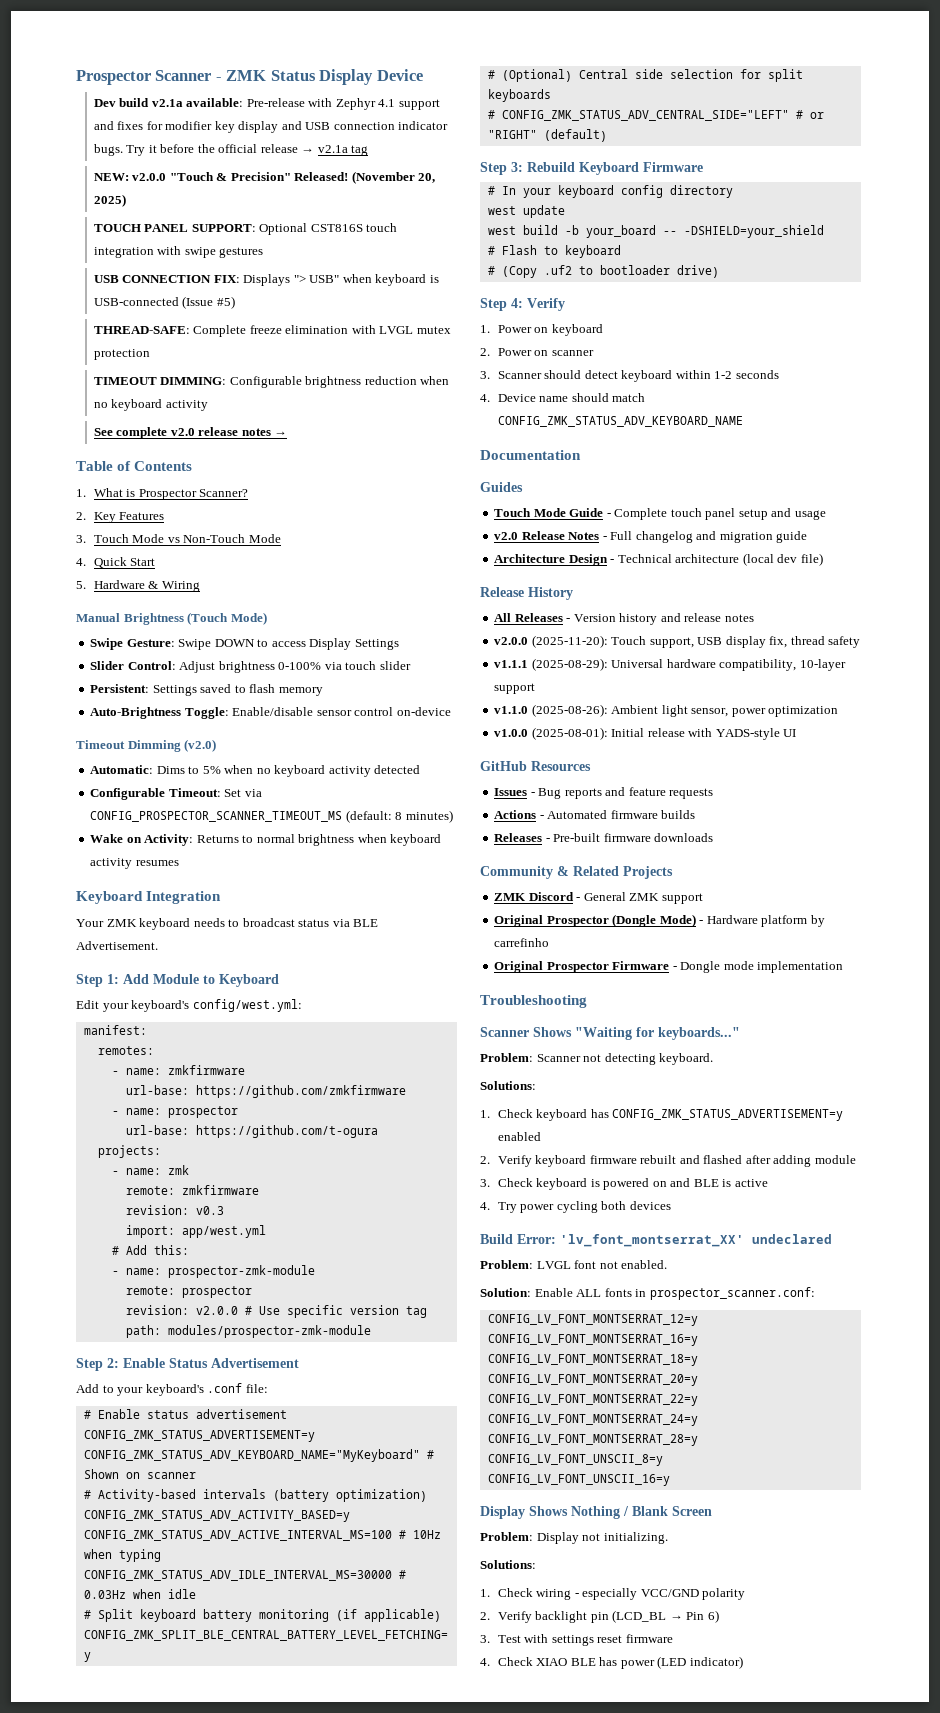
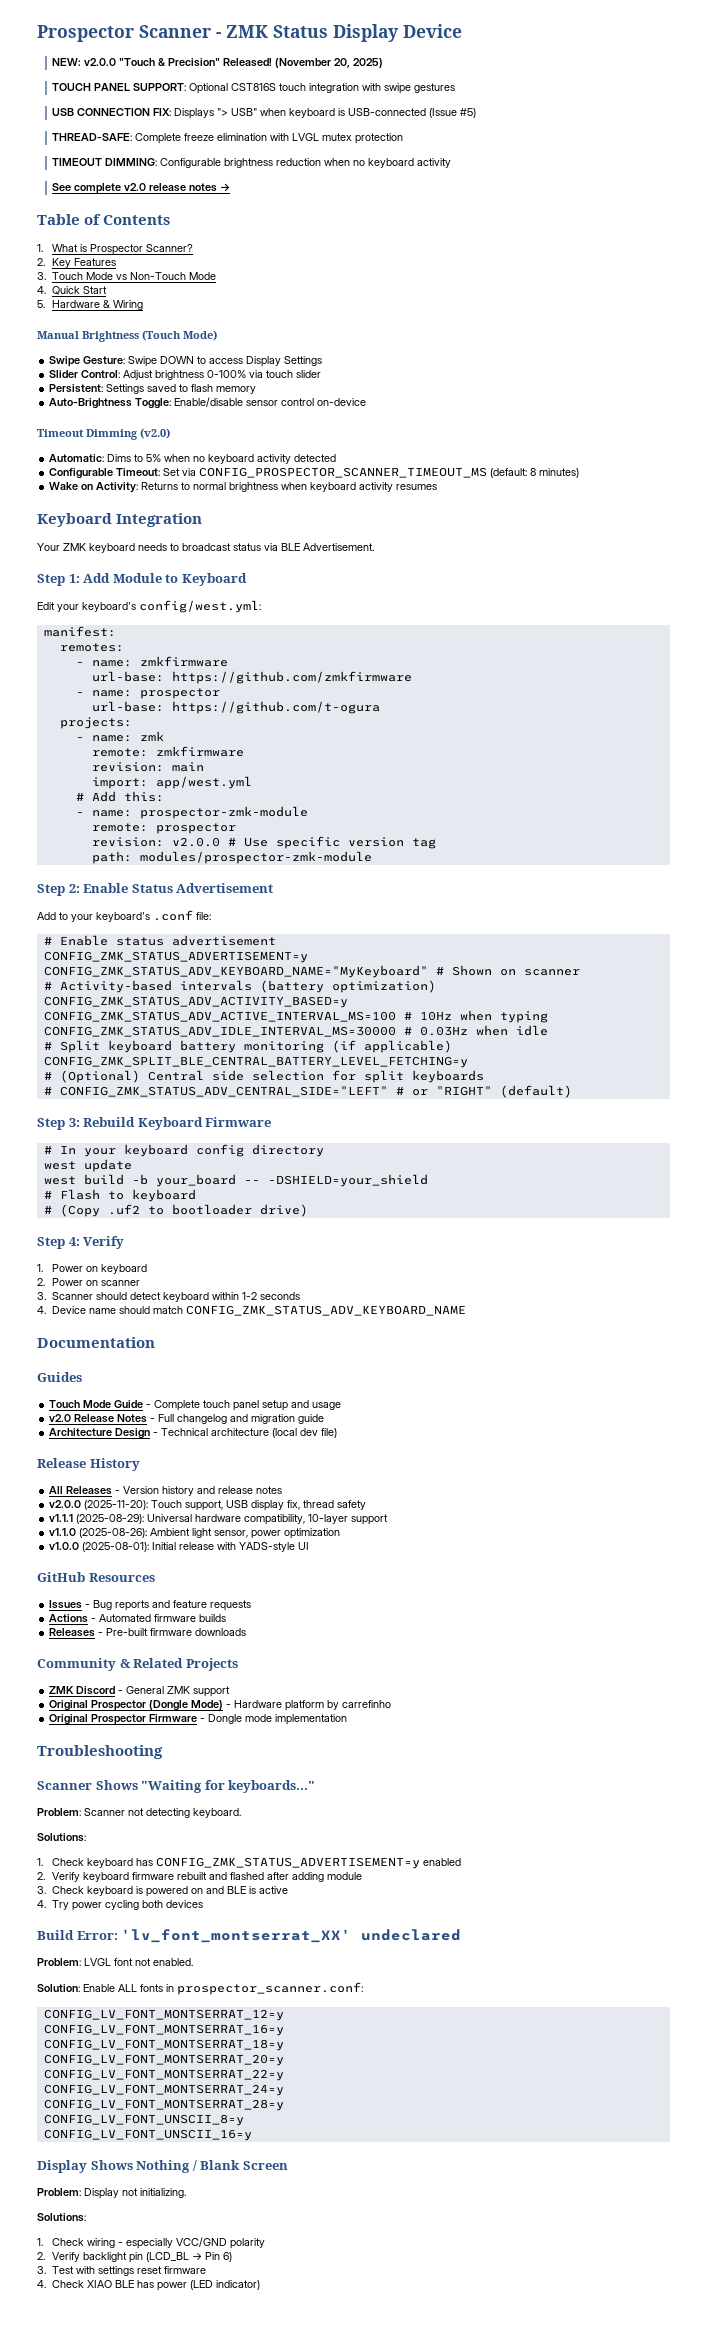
- Dev build v2.1a available: Pre-release with Zephyr 4.1 support and fixes for modifier key display and USB connection indicator bugs. Try it before the official release → v2.1a tag
- revision: v0.3
+ revision: main

